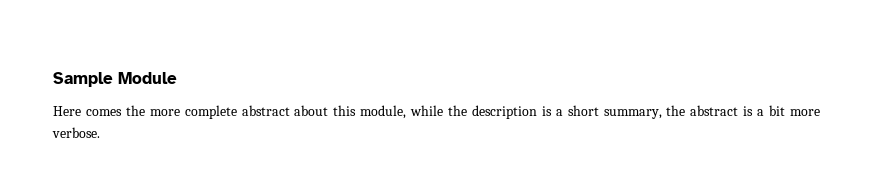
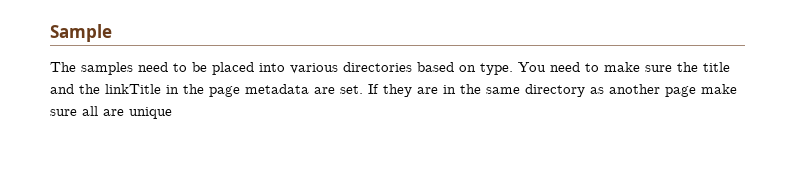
- Sample Module
- Here comes the more complete abstract about this module, while the description is a short summary, the abstract is a bit more verbose.
+ Sample
+ The samples need to be placed into various directories based on type. You need to make sure the title and the linkTitle in the page metadata are set. If they are in the same directory as another page make sure all are unique

